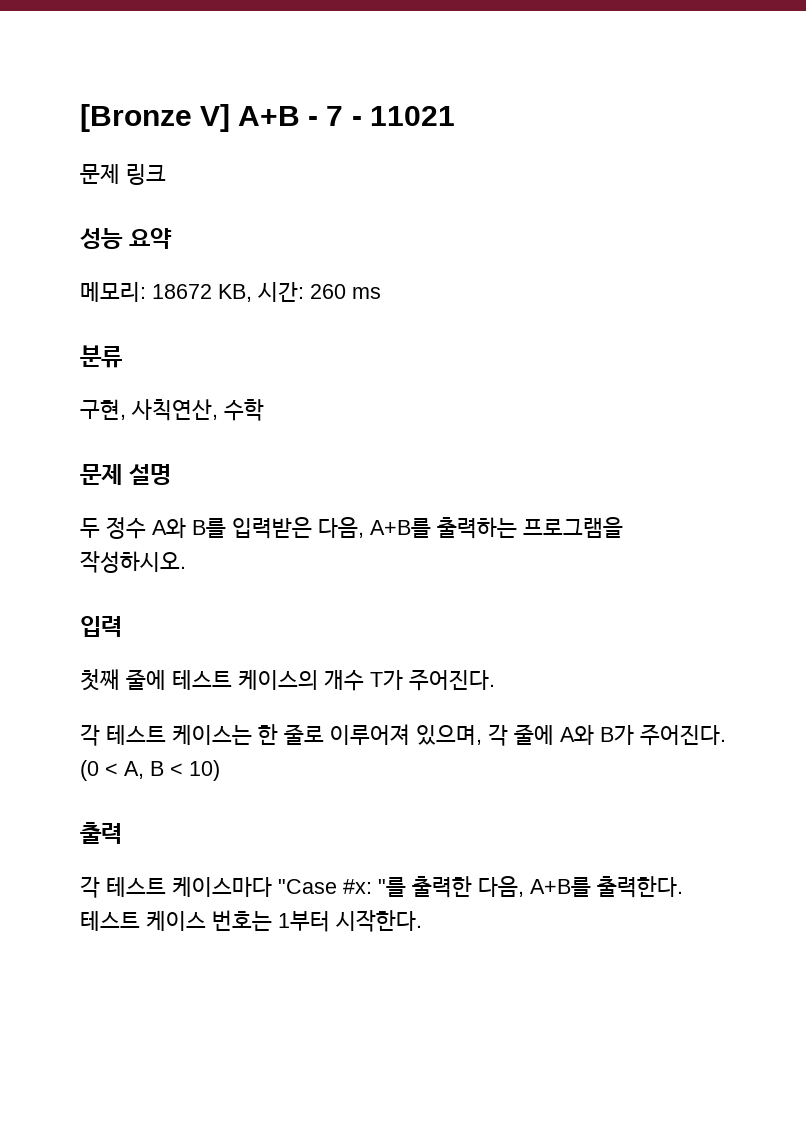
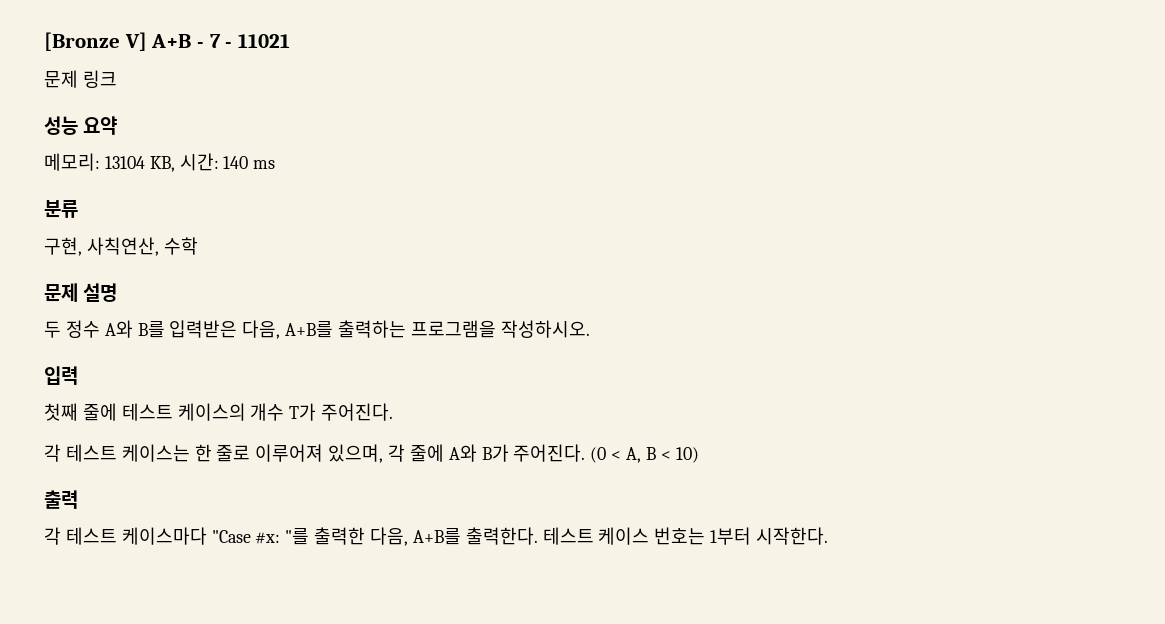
- 메모리: 18672 KB, 시간: 260 ms
+ 메모리: 13104 KB, 시간: 140 ms

